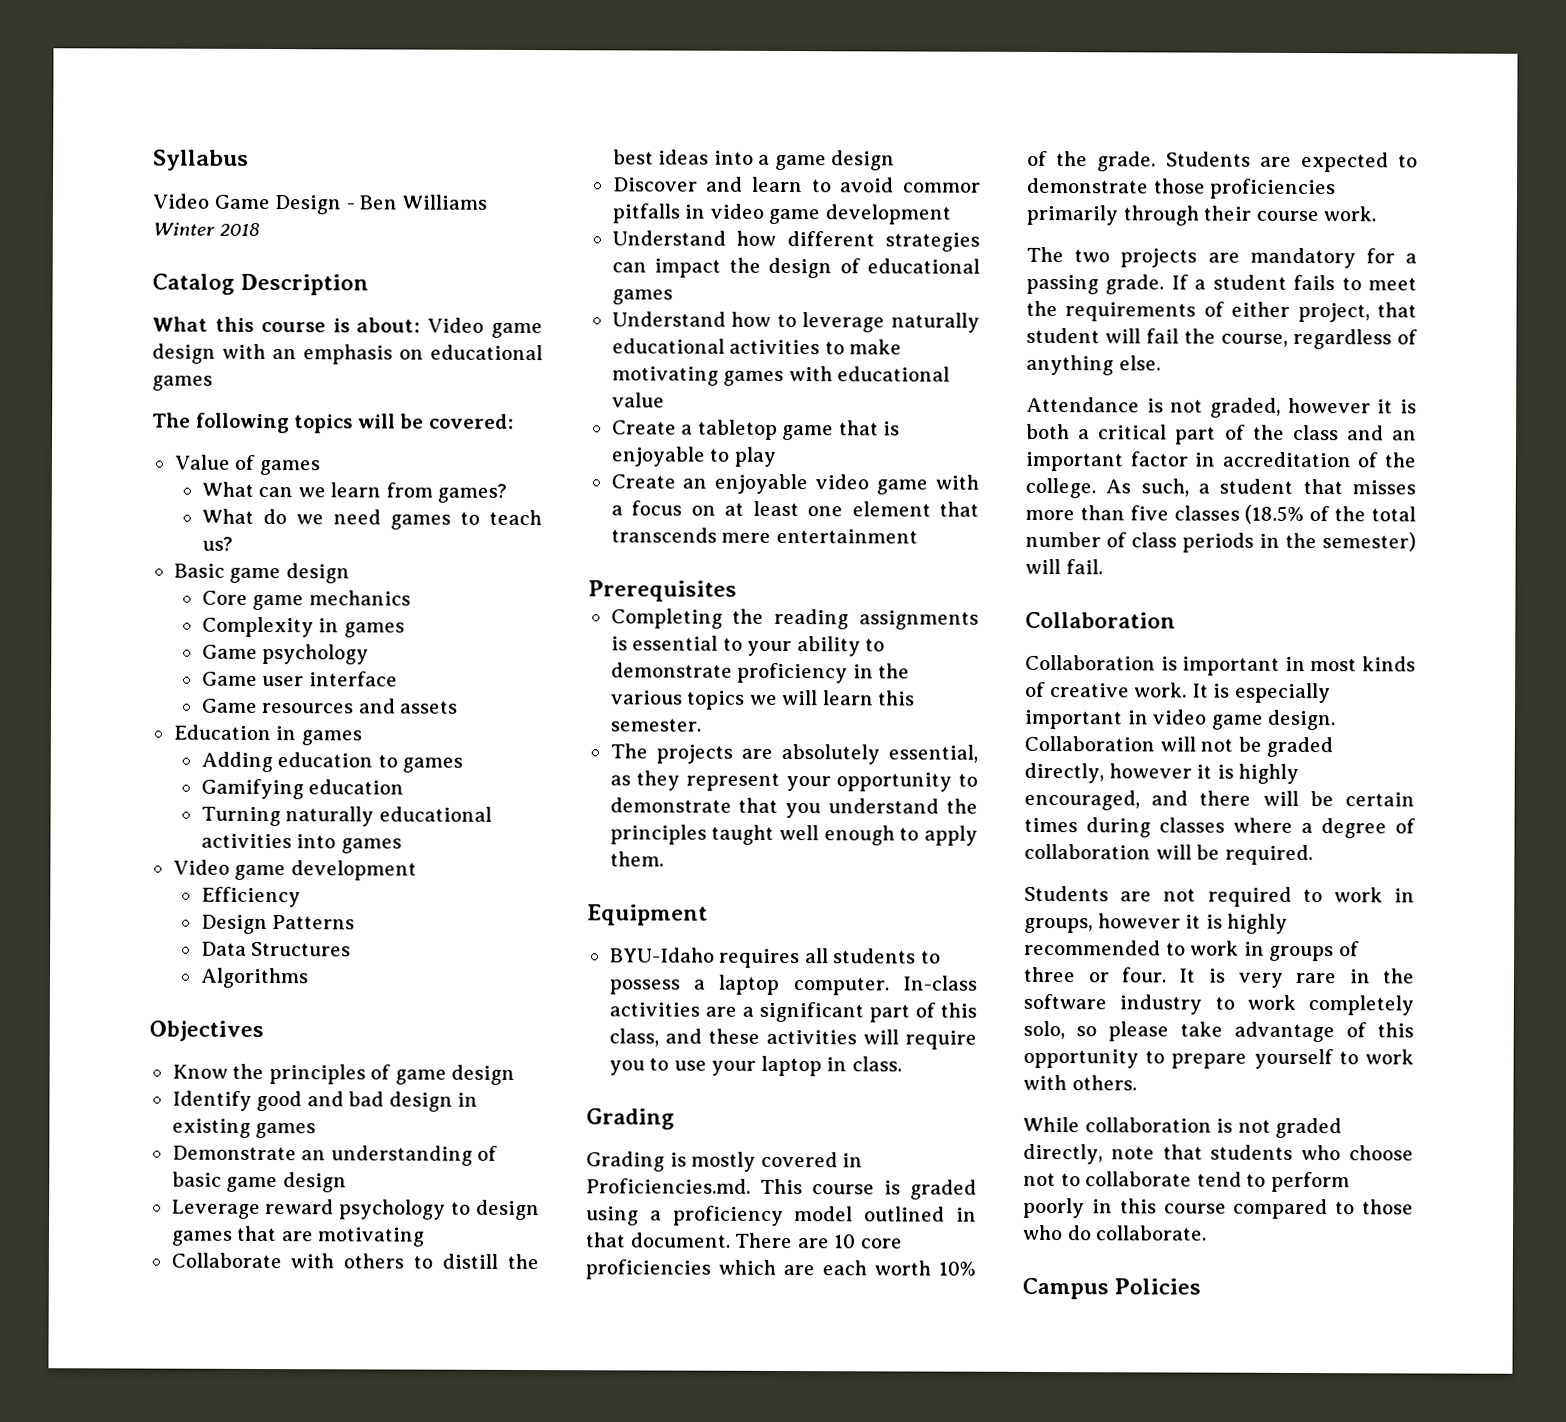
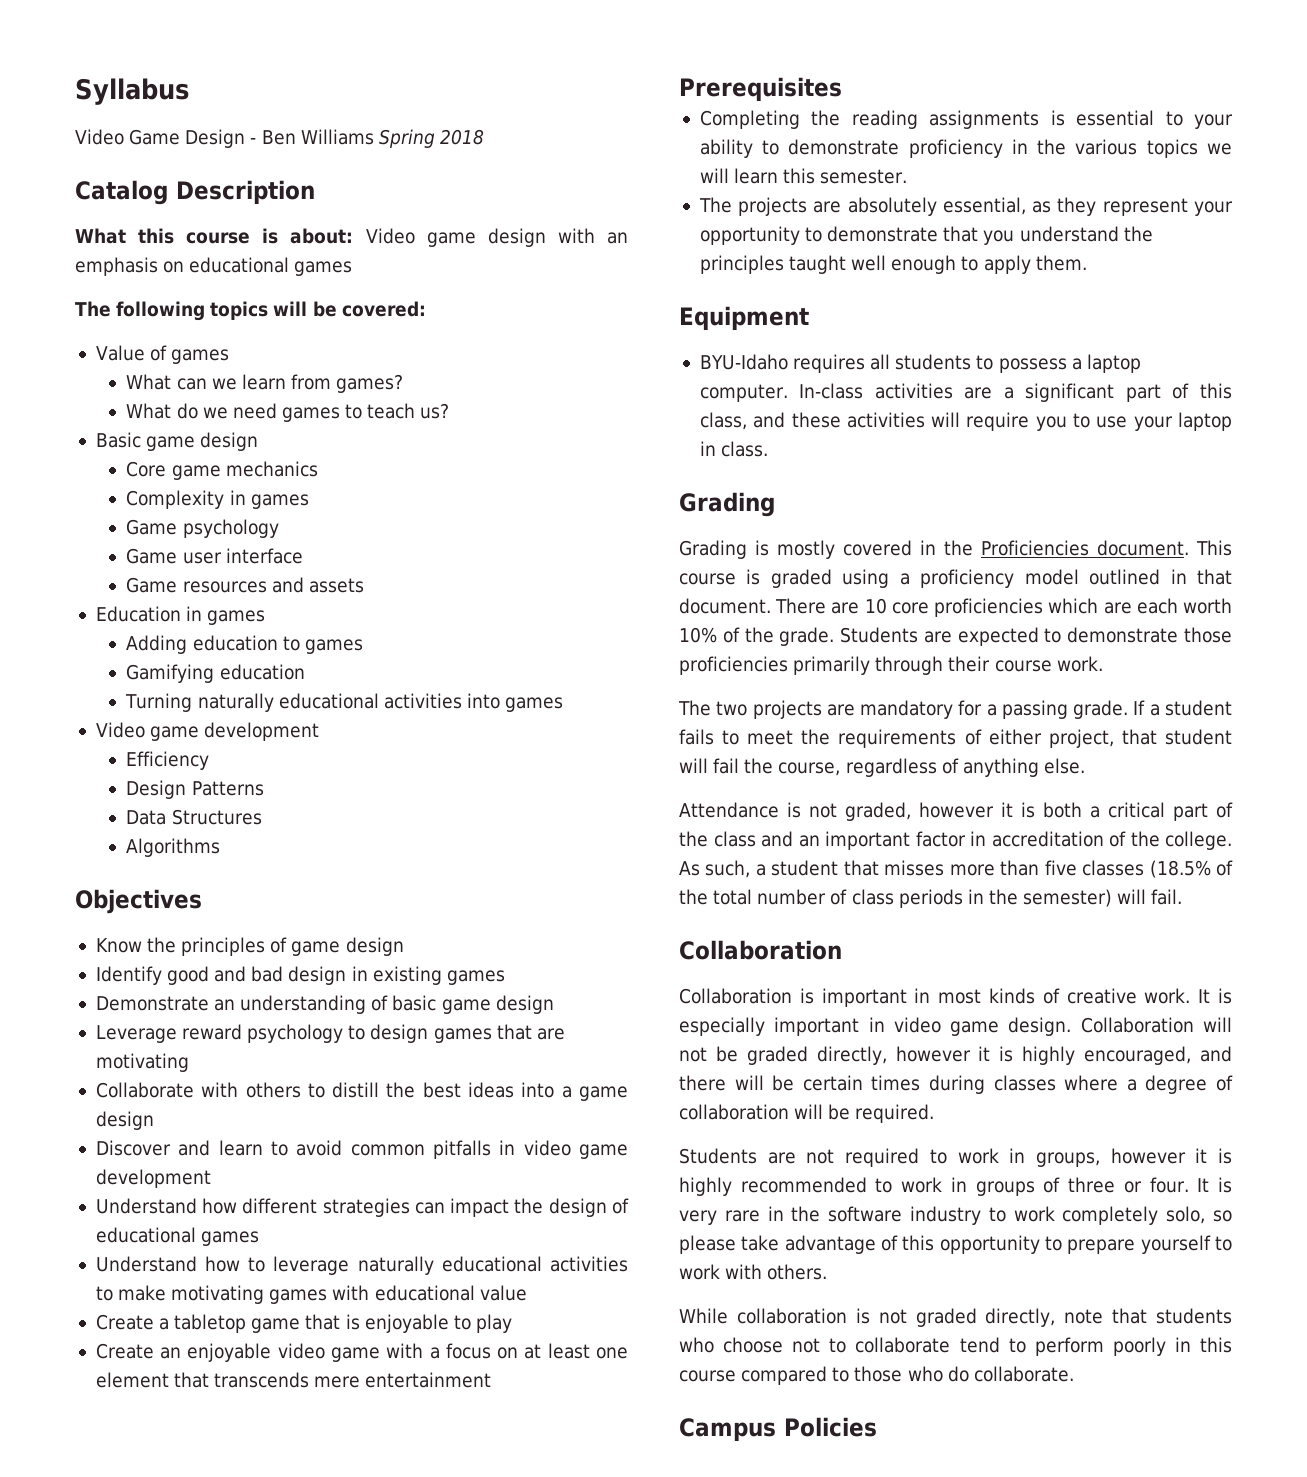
- Video Game Design - Ben Williams Winter 2018
+ Video Game Design - Ben Williams Spring 2018
- Discover and learn to avoid commor pitfalls in video game development
+ Discover and learn to avoid common pitfalls in video game development
- Grading is mostly covered in Proficiencies.md. This course is graded using a proficiency model outlined in that document.
+ Grading is mostly covered in the Proficiencies document. This course is graded using a proficiency model outlined in that document.

